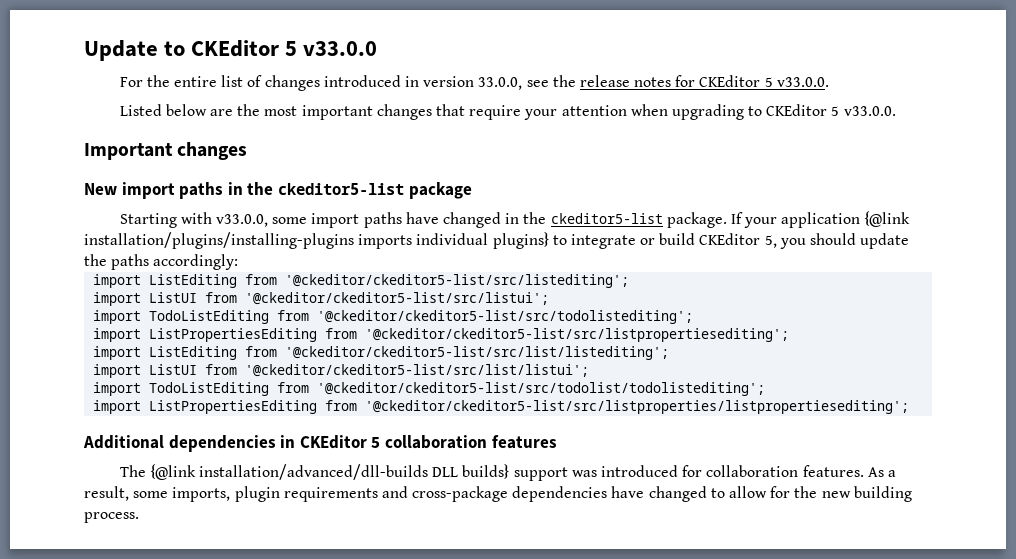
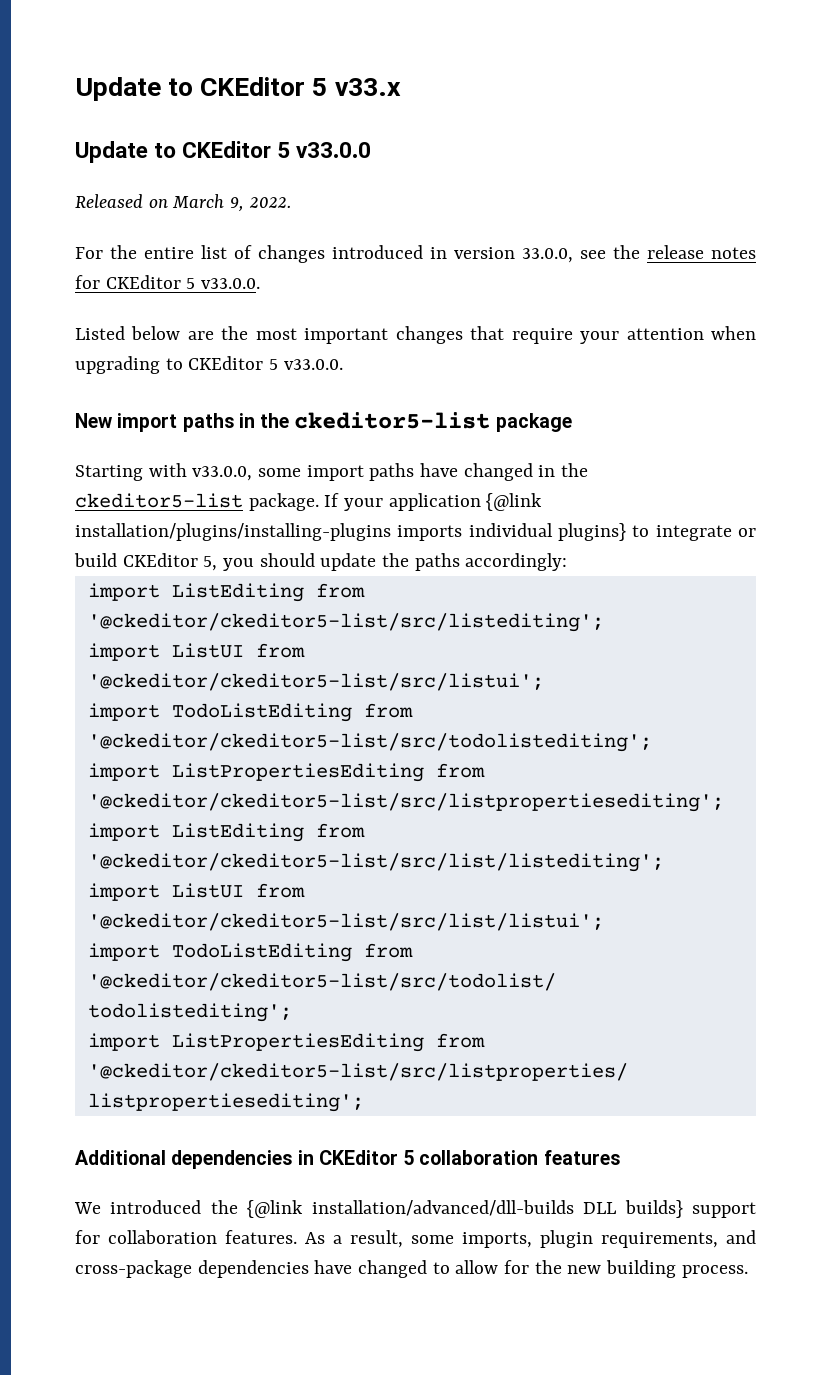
+ Update to CKEditor 5 v33.x
  Update to CKEditor 5 v33.0.0
+ Released on March 9, 2022.
- Important changes
- The {@link installation/advanced/dll-builds DLL builds} support was introduced for collaboration features.
+ We introduced the {@link installation/advanced/dll-builds DLL builds} support for collaboration features.
- As a result, some imports, plugin requirements and cross-package dependencies have changed to allow for the new building process.
+ As a result, some imports, plugin requirements, and cross-package dependencies have changed to allow for the new building process.

